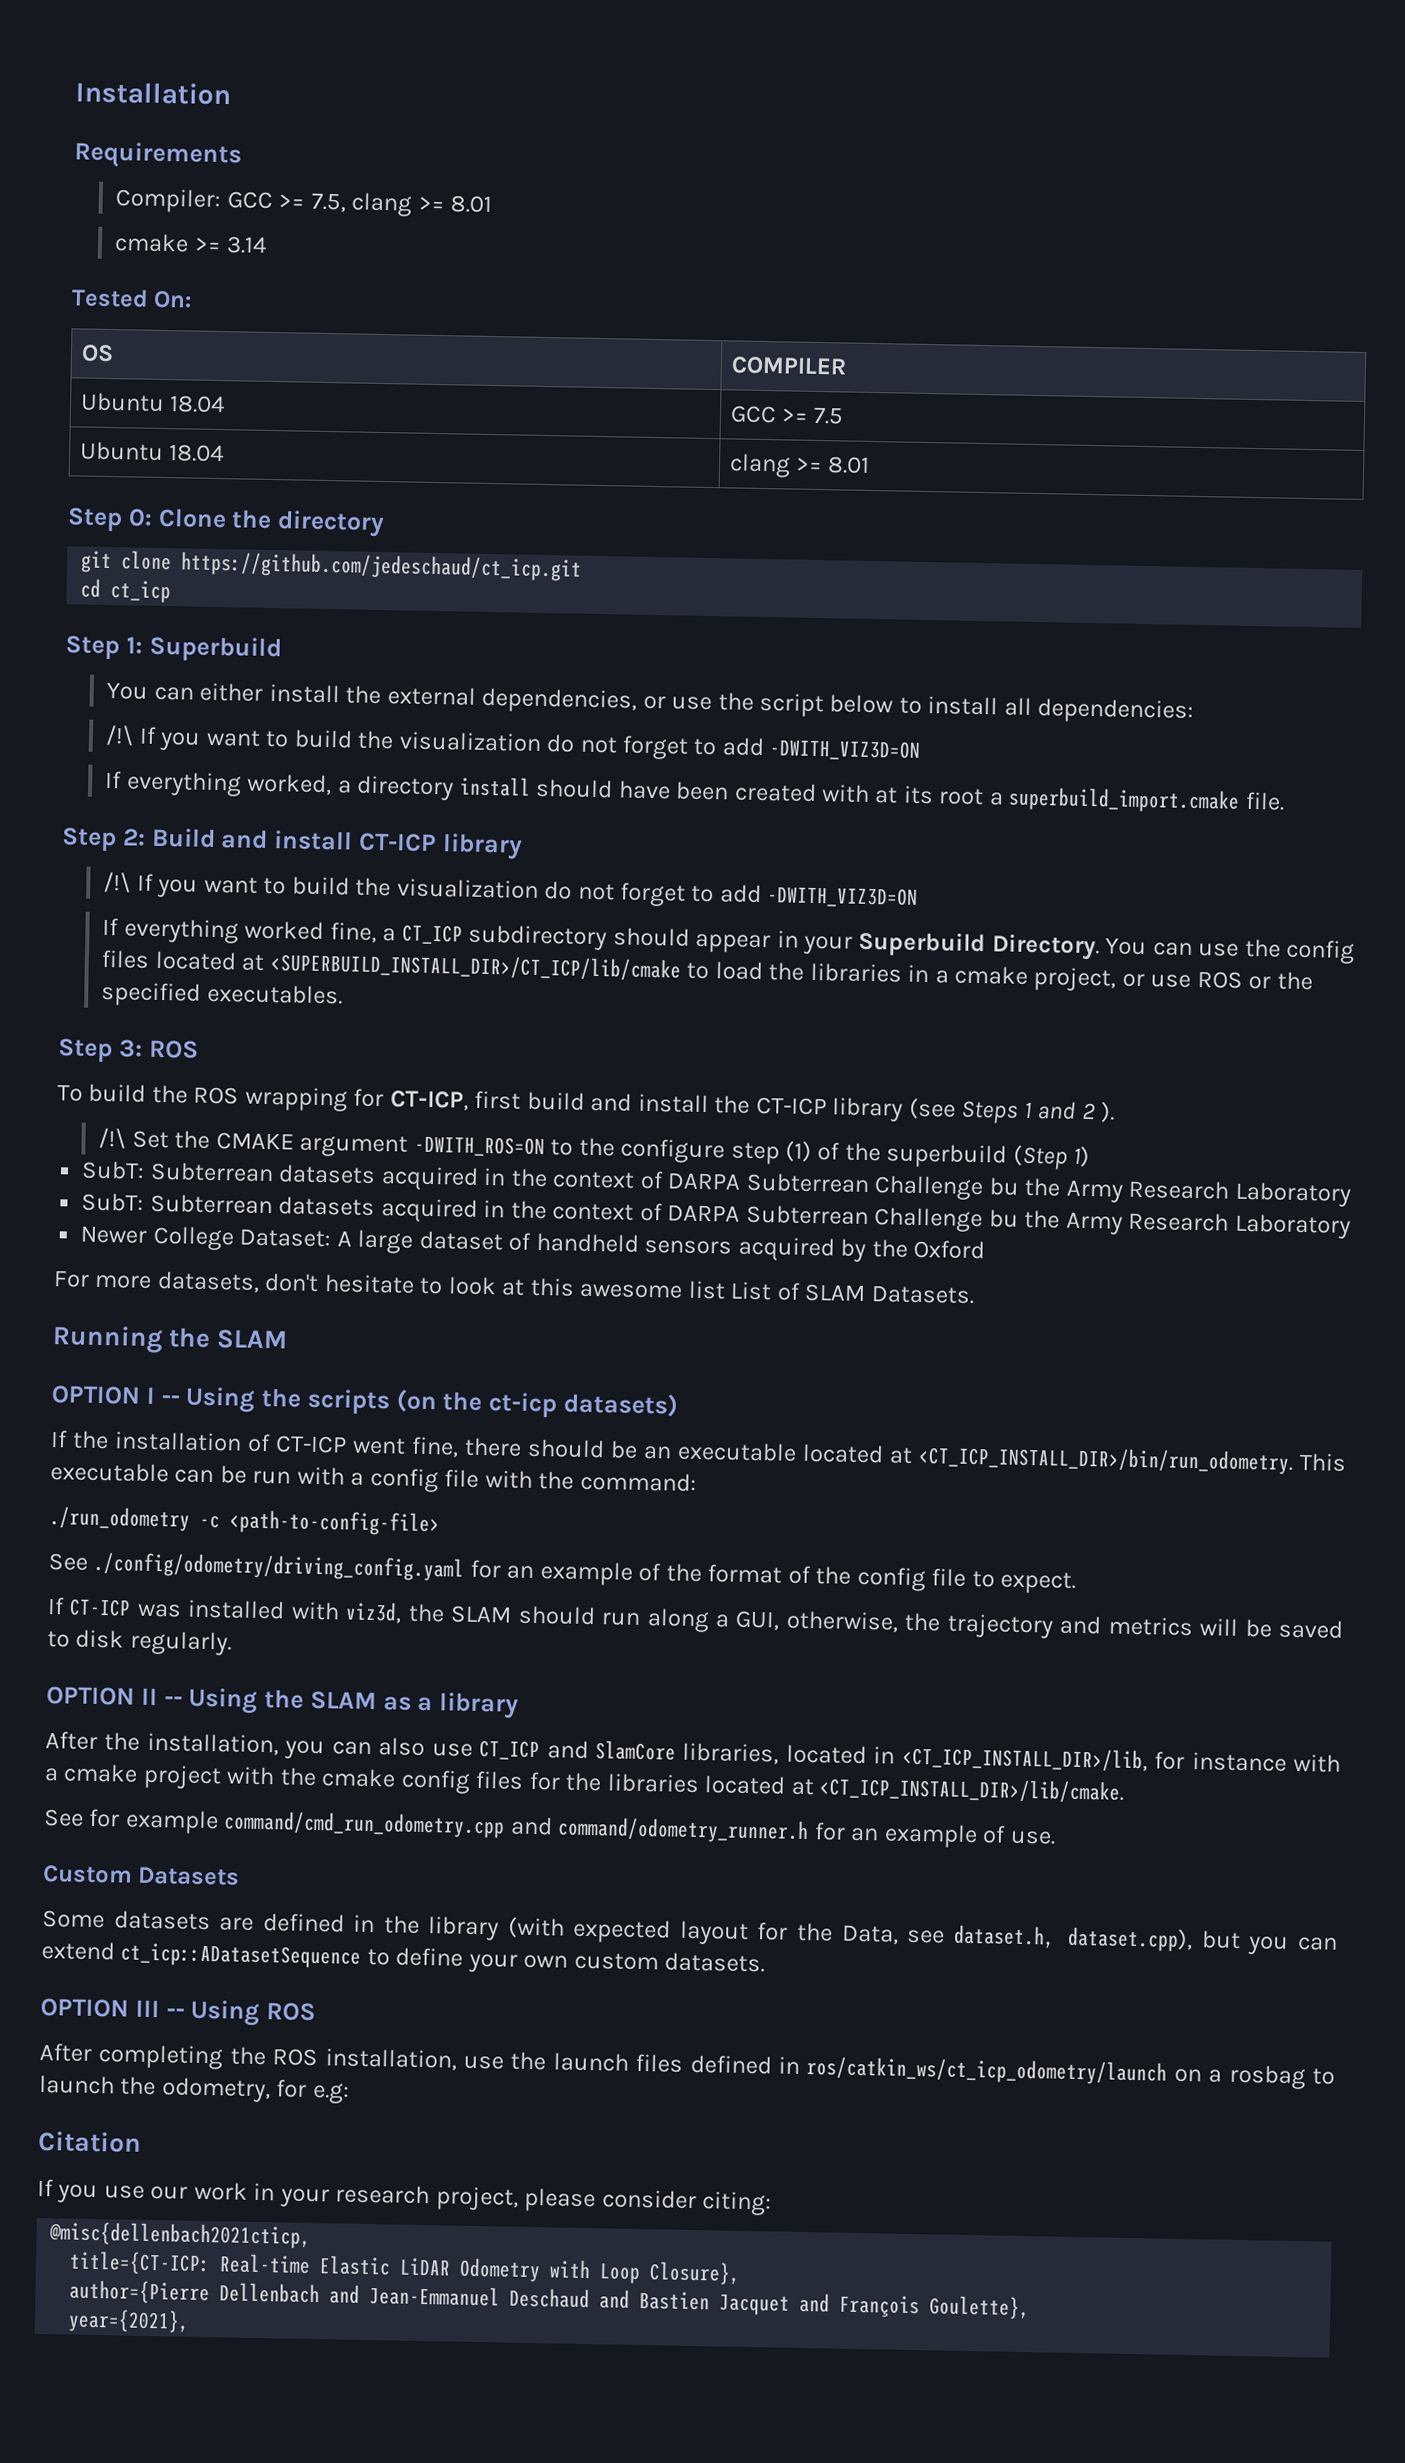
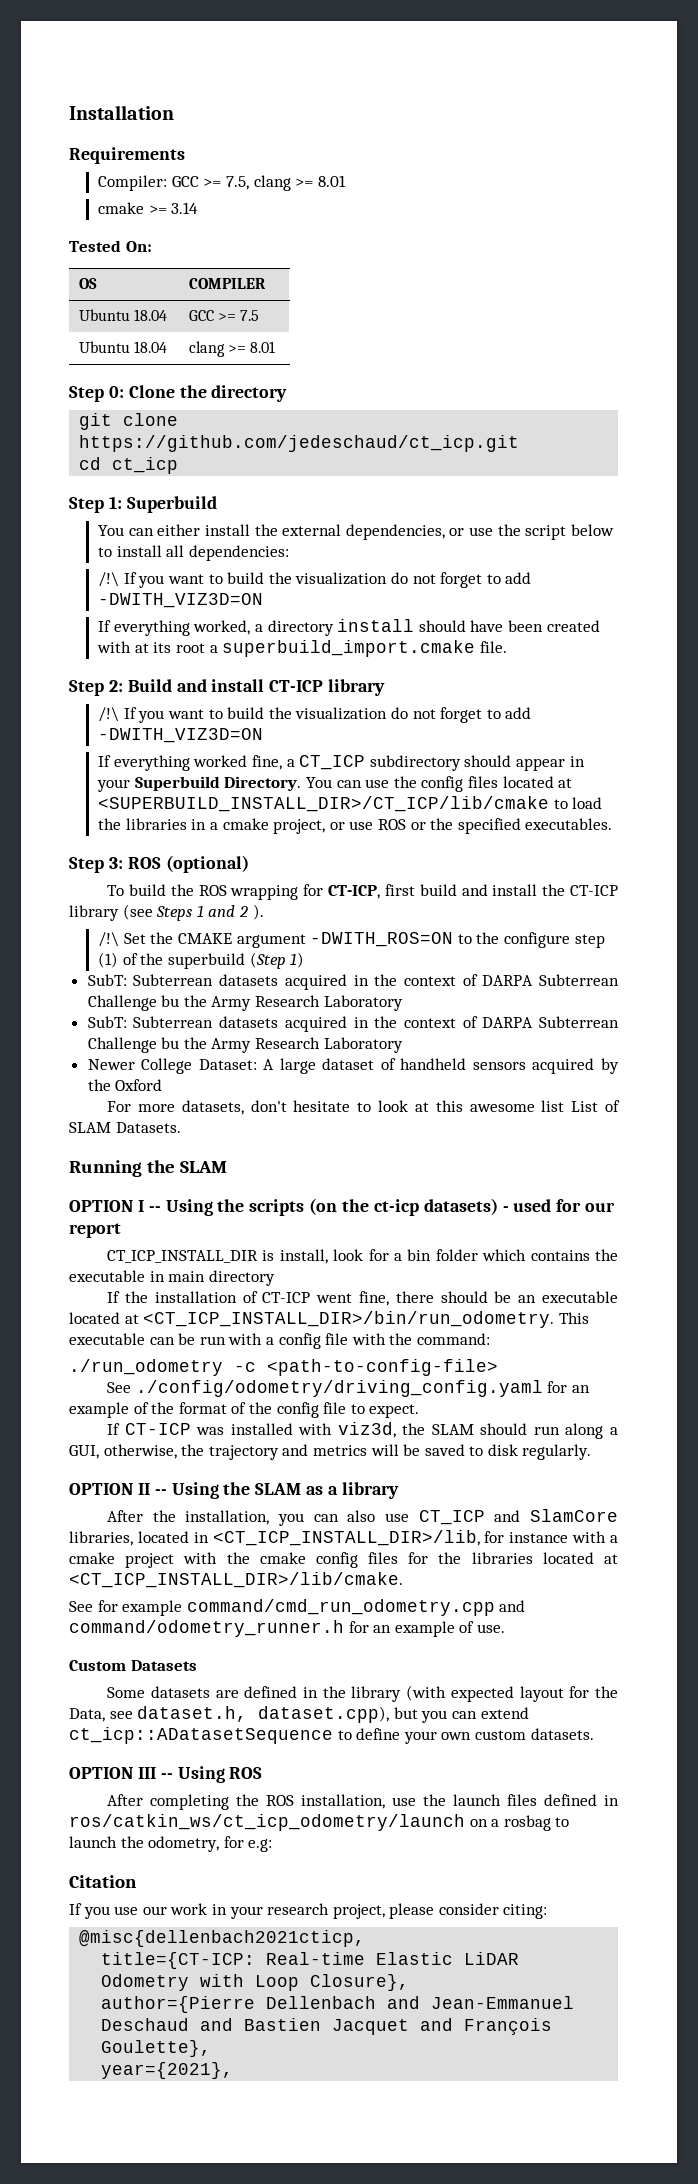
- Step 3: ROS
+ Step 3: ROS (optional)
- OPTION I -- Using the scripts (on the ct-icp datasets)
+ OPTION I -- Using the scripts (on the ct-icp datasets) - used for our report
+ CT_ICP_INSTALL_DIR is install, look for a bin folder which contains the executable in main directory

